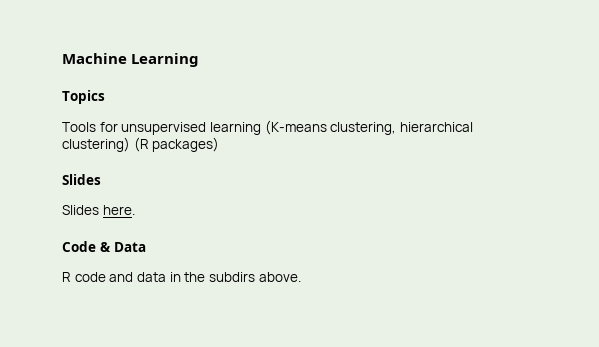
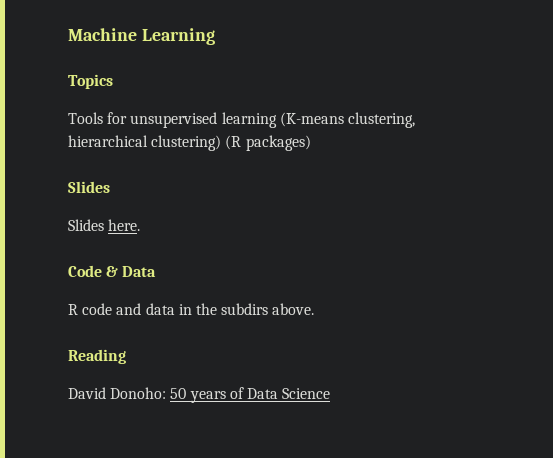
+ Reading
+ David Donoho: 50 years of Data Science

